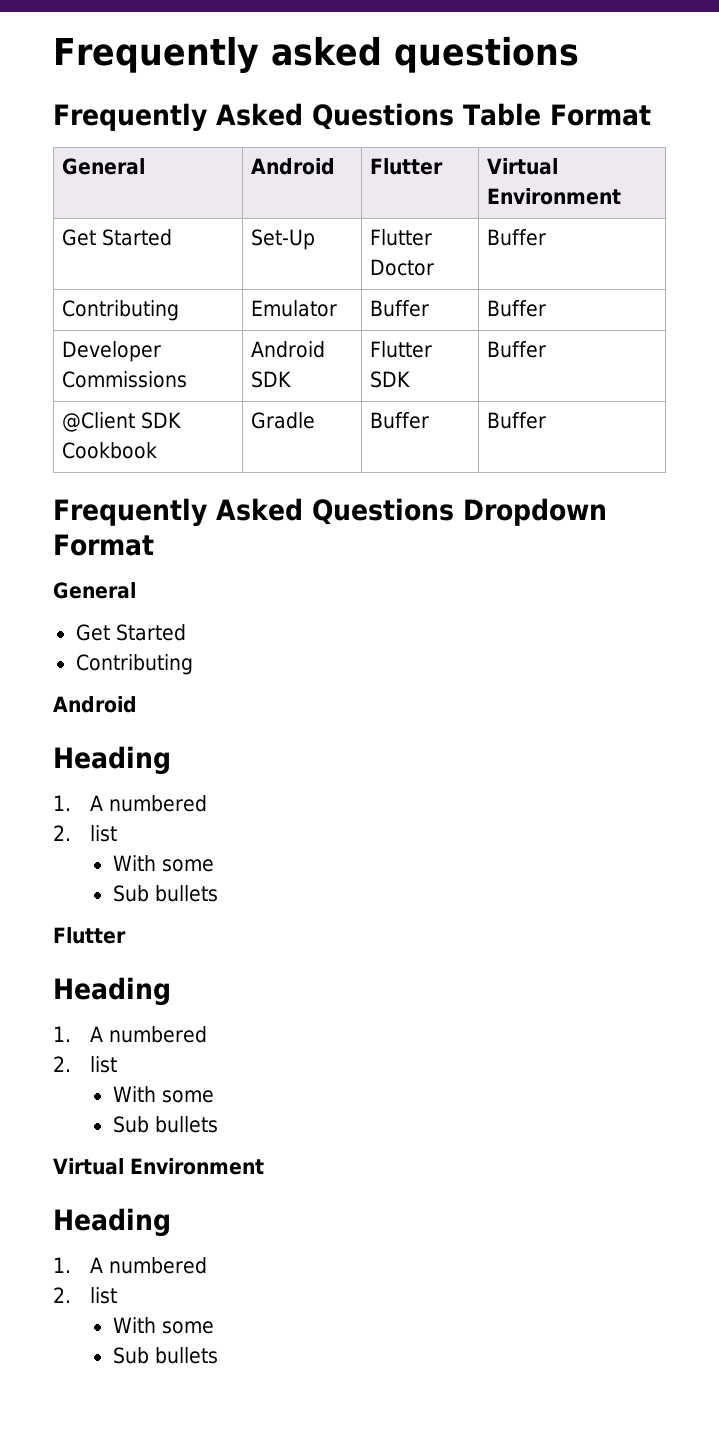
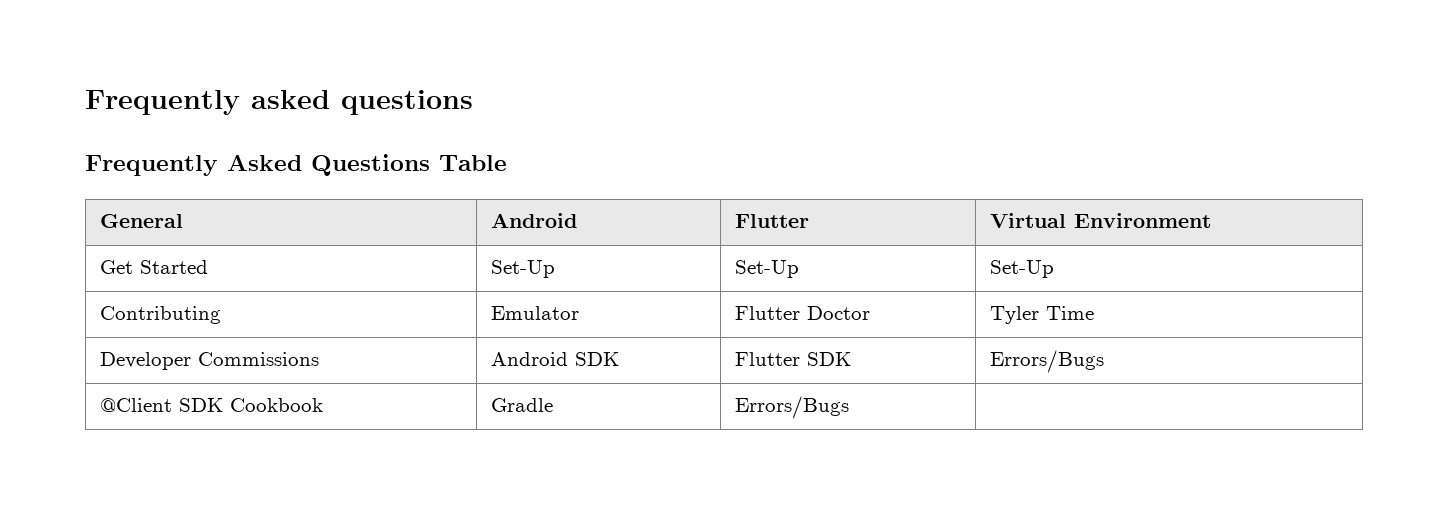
- Frequently Asked Questions Table Format
+ Frequently Asked Questions Table
- Get Started | Set-Up | Flutter Doctor | Buffer
+ Get Started | Set-Up | Set-Up | Set-Up
- Contributing | Emulator | Buffer | Buffer
+ Contributing | Emulator | Flutter Doctor | Tyler Time
- Developer Commissions | Android SDK | Flutter SDK | Buffer
+ Developer Commissions | Android SDK | Flutter SDK | Errors/Bugs
- @Client SDK Cookbook | Gradle | Buffer | Buffer
- Frequently Asked Questions Dropdown Format
- General
- Get Started
- Contributing
- Android
- Heading
- 1. A numbered
- 2. list
- With some
- Sub bullets
- Flutter
- Heading
- 1. A numbered
- 2. list
- With some
- Sub bullets
- Virtual Environment
- Heading
- 1. A numbered
- 2. list
- With some
- Sub bullets
+ @Client SDK Cookbook | Gradle | Errors/Bugs |

